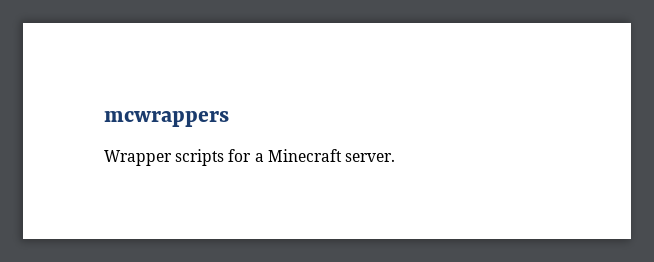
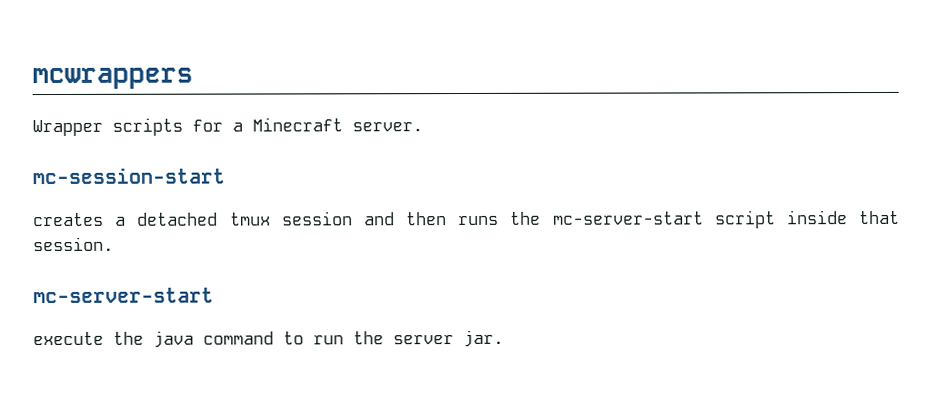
+ mc-session-start
+ creates a detached tmux session and then runs the mc-server-start script inside that session.
+ mc-server-start
+ execute the java command to run the server jar.

